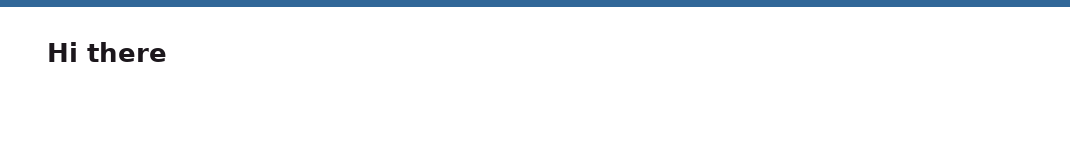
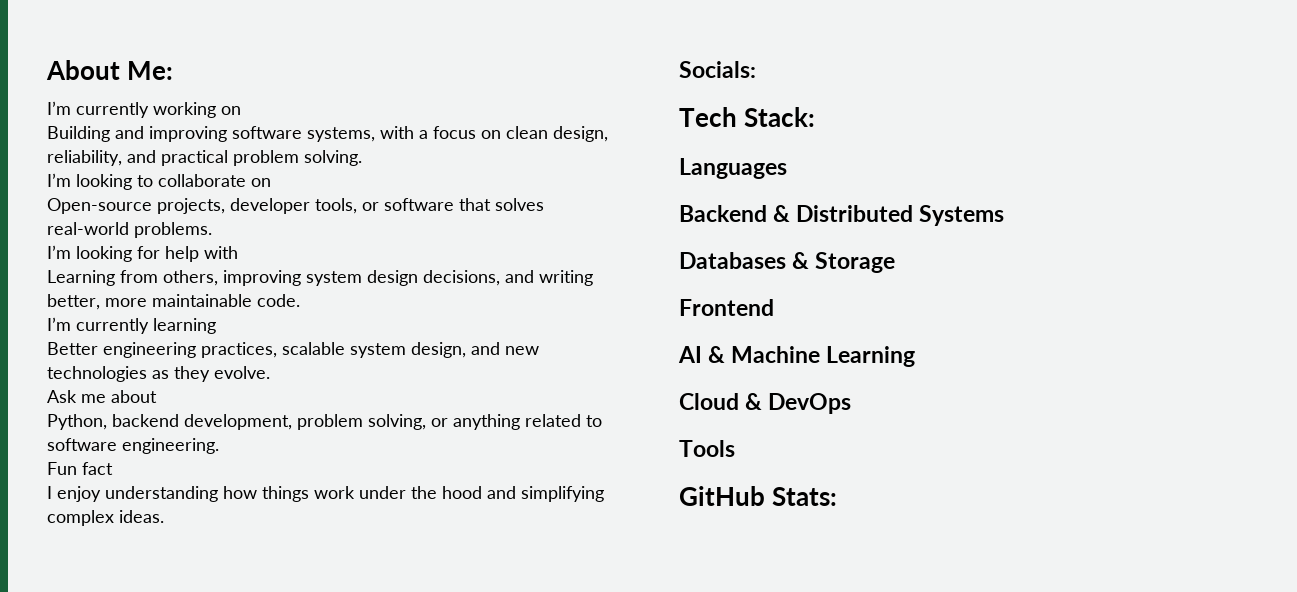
- Hi there
+ About Me:
+ I’m currently working on
+ Building and improving software systems, with a focus on clean design, reliability, and practical problem solving.
+ I’m looking to collaborate on
+ Open-source projects, developer tools, or software that solves real-world problems.
+ I’m looking for help with
+ Learning from others, improving system design decisions, and writing better, more maintainable code.
+ I’m currently learning
+ Better engineering practices, scalable system design, and new technologies as they evolve.
+ Ask me about
+ Python, backend development, problem solving, or anything related to software engineering.
+ Fun fact
+ I enjoy understanding how things work under the hood and simplifying complex ideas.
+ Socials:
+ Tech Stack:
+ Languages
+ Backend & Distributed Systems
+ Databases & Storage
+ Frontend
+ AI & Machine Learning
+ Cloud & DevOps
+ Tools
+ GitHub Stats:

